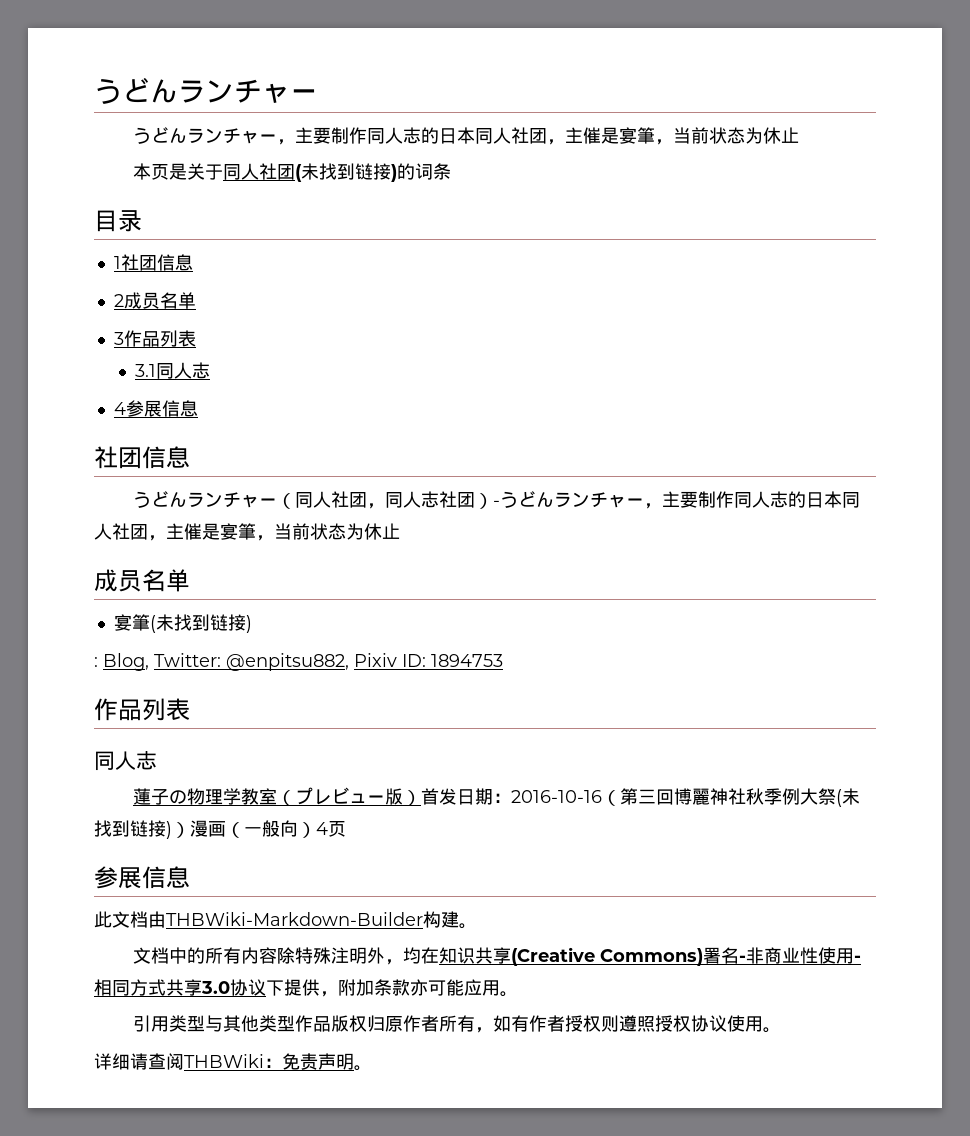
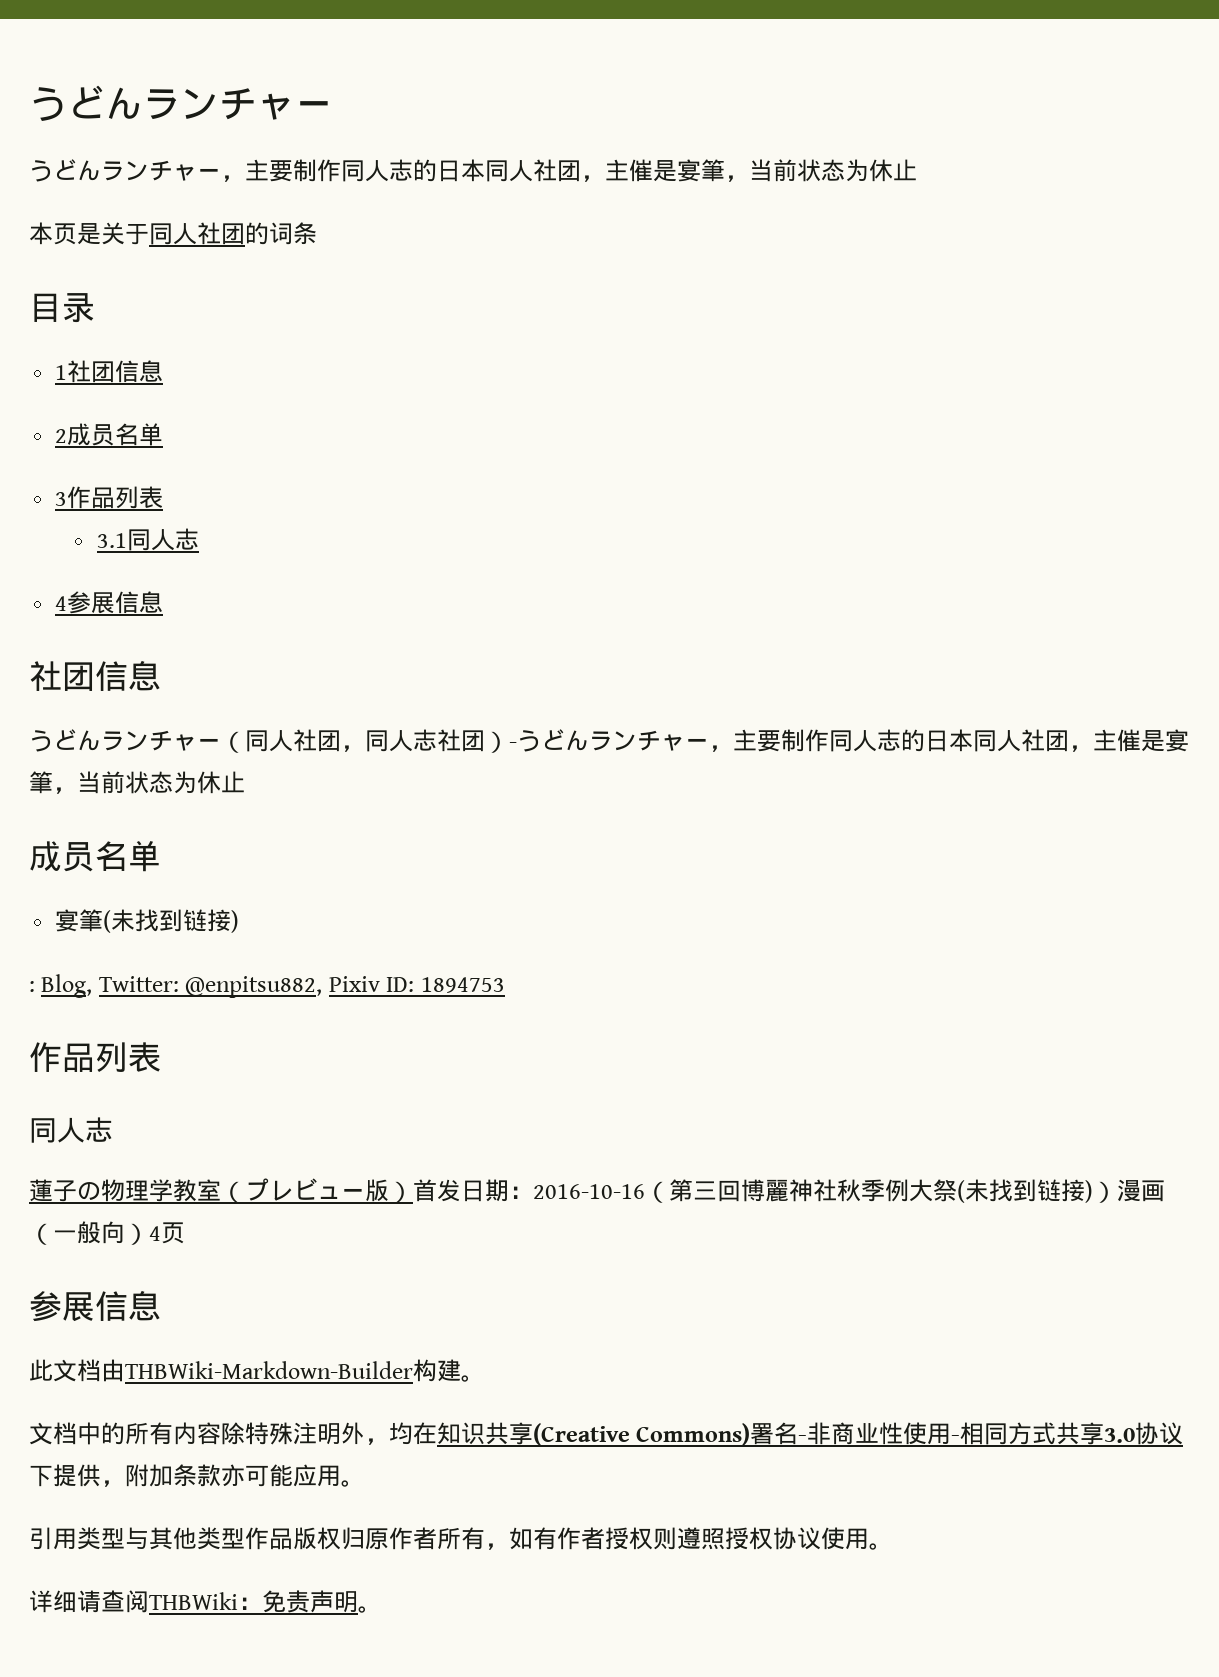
- 本页是关于同人社团(未找到链接)的词条
+ 本页是关于同人社团的词条

